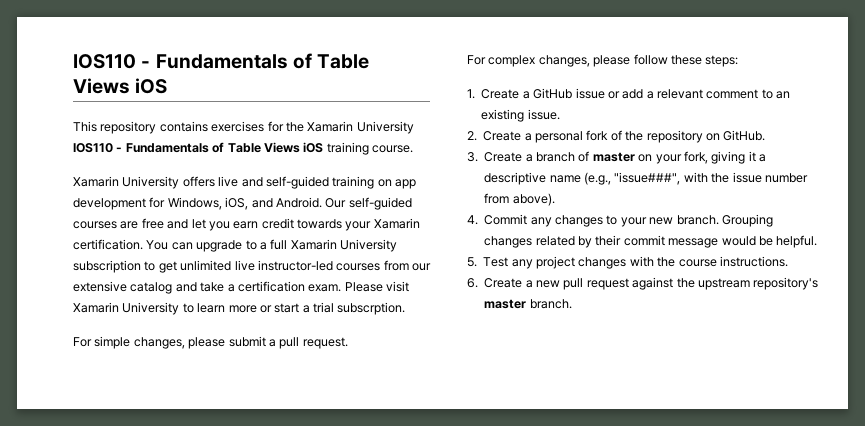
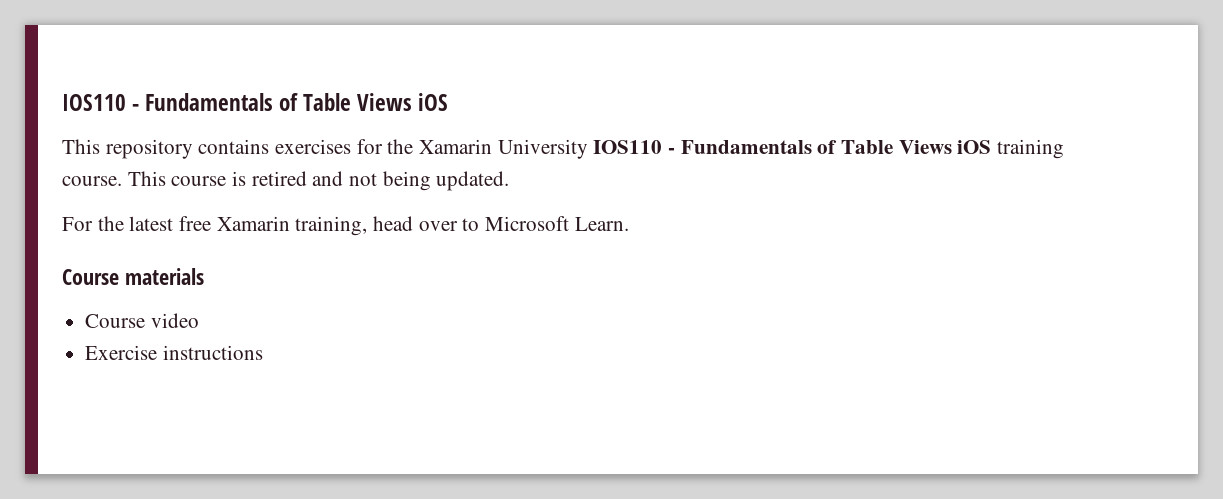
- This repository contains exercises for the Xamarin University IOS110 - Fundamentals of Table Views iOS training course.
- Xamarin University offers live and self-guided training on app development for Windows, iOS, and Android. Our self-guided courses are free and let you earn credit towards your Xamarin certification. You can upgrade to a full Xamarin University subscription to get unlimited live instructor-led courses from our extensive catalog and take a certification exam. Please visit Xamarin University to learn more or start a trial subscrption.
- For simple changes, please submit a pull request.
- For complex changes, please follow these steps:
- 1. Create a GitHub issue or add a relevant comment to an existing issue.
- 2. Create a personal fork of the repository on GitHub.
- 3. Create a branch of master on your fork, giving it a descriptive name (e.g., "issue###", with the issue number from above).
- 4. Commit any changes to your new branch. Grouping changes related by their commit message would be helpful.
- 5. Test any project changes with the course instructions.
- 6. Create a new pull request against the upstream repository's master branch.
+ This repository contains exercises for the Xamarin University IOS110 - Fundamentals of Table Views iOS training course. This course is retired and not being updated.
+ For the latest free Xamarin training, head over to Microsoft Learn.
+ Course materials
+ Course video
+ Exercise instructions

